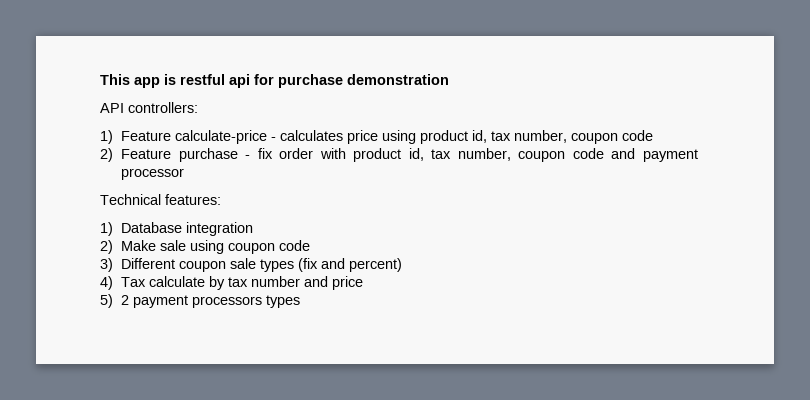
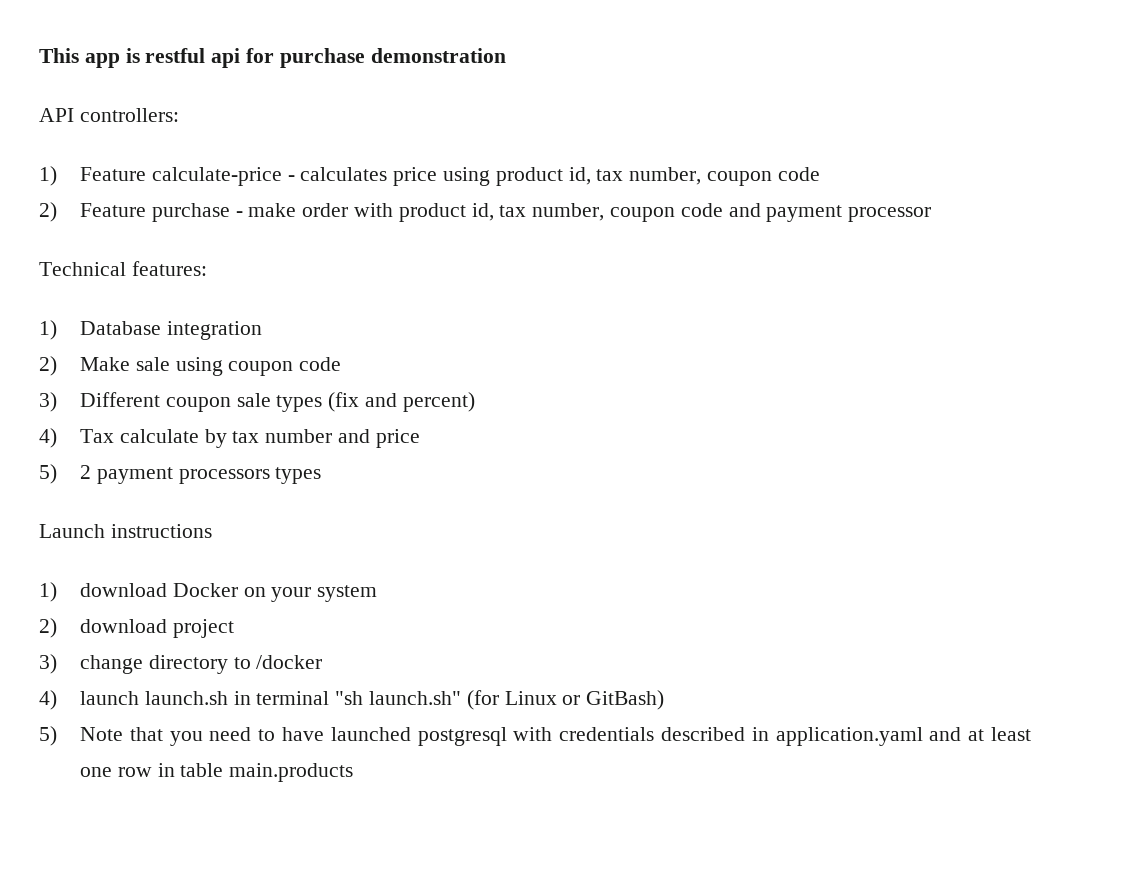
- 2) Feature purchase - fix order with product id, tax number, coupon code and payment processor
+ 2) Feature purchase - make order with product id, tax number, coupon code and payment processor
+ Launch instructions
+ 1) download Docker on your system
+ 2) download project
+ 3) change directory to /docker
+ 4) launch launch.sh in terminal "sh launch.sh" (for Linux or GitBash)
+ 5) Note that you need to have launched postgresql with credentials described in application.yaml and at least one row in table main.products

